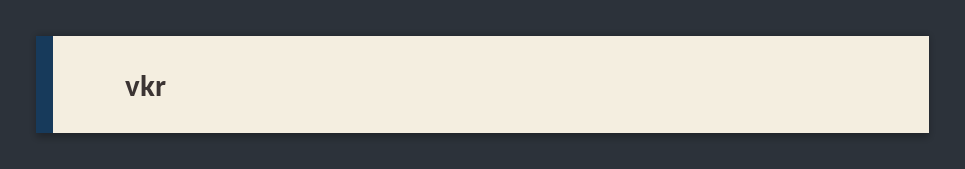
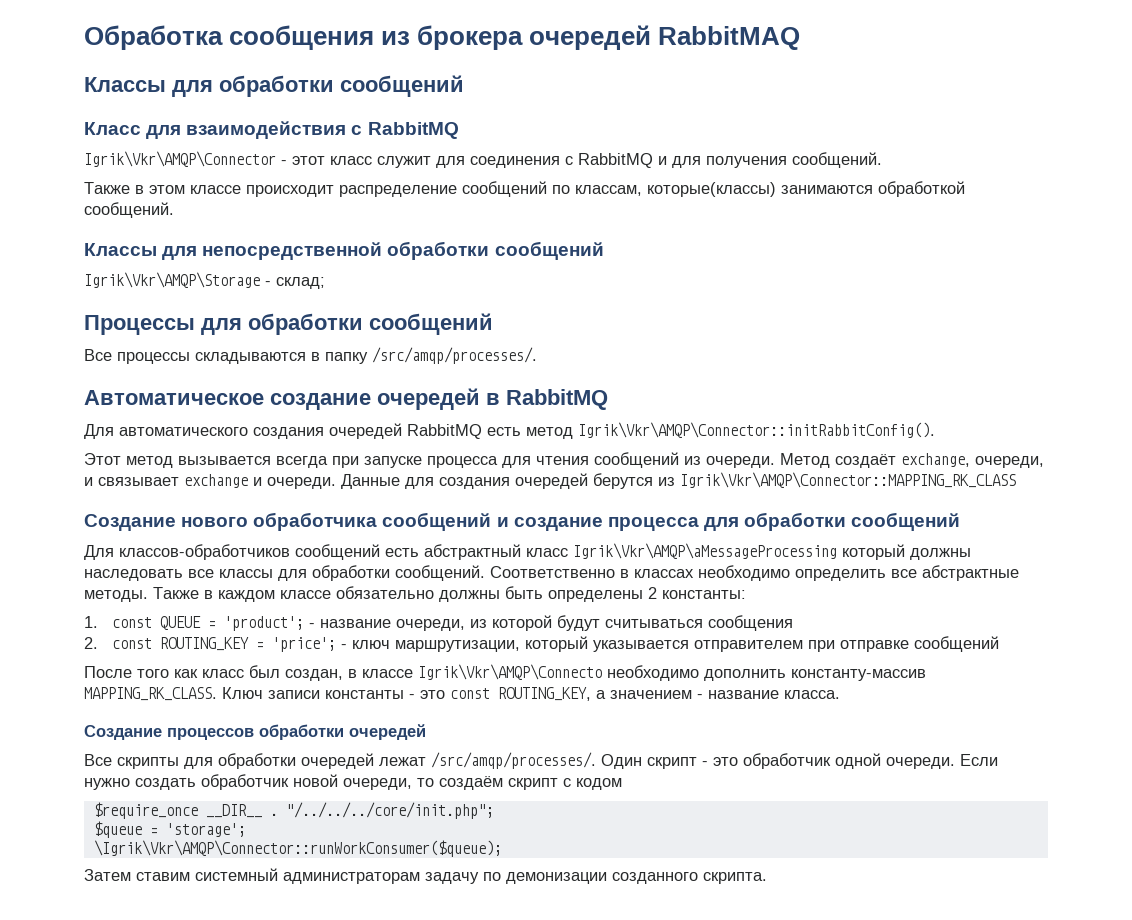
- vkr
+ Обработка сообщения из брокера очередей RabbitMAQ
+ Классы для обработки сообщений
+ Класс для взаимодействия с RabbitMQ
+ Igrik\Vkr\AMQP\Connector - этот класс служит для соединения с RabbitMQ и для получения сообщений.
+ Также в этом классе происходит распределение сообщений по классам, которые(классы) занимаются обработкой сообщений.
+ Классы для непосредственной обработки сообщений
+ Igrik\Vkr\AMQP\Storage - склад;
+ Процессы для обработки сообщений
+ Все процессы складываются в папку /src/amqp/processes/.
+ Автоматическое создание очередей в RabbitMQ
+ Для автоматического создания очередей RabbitMQ есть метод Igrik\Vkr\AMQP\Connector::initRabbitConfig().
+ Этот метод вызывается всегда при запуске процесса для чтения сообщений из очереди. Метод создаёт exchange, очереди, и связывает exchange и очереди. Данные для создания очередей берутся из Igrik\Vkr\AMQP\Connector::MAPPING_RK_CLASS
+ Создание нового обработчика сообщений и создание процесса для обработки сообщений
+ Для классов-обработчиков сообщений есть абстрактный класс Igrik\Vkr\AMQP\aMessageProcessing который должны наследовать все классы для обработки сообщений. Соответственно в классах необходимо определить все абстрактные методы. Также в каждом классе обязательно должны быть определены 2 константы:
+ 1. const QUEUE = 'product'; - название очереди, из которой будут считываться сообщения
+ 2. const ROUTING_KEY = 'price'; - ключ маршрутизации, который указывается отправителем при отправке сообщений
+ После того как класс был создан, в классе Igrik\Vkr\AMQP\Connecto необходимо дополнить константу-массив MAPPING_RK_CLASS. Ключ записи константы - это const ROUTING_KEY, а значением - название класса.
+ Создание процессов обработки очередей
+ Все скрипты для обработки очередей лежат /src/amqp/processes/. Один скрипт - это обработчик одной очереди. Если нужно создать обработчик новой очереди, то создаём скрипт с кодом
+ $require_once __DIR__ . "/../../../core/init.php";
+ $queue = 'storage';
+ \Igrik\Vkr\AMQP\Connector::runWorkConsumer($queue);
+ Затем ставим системный администраторам задачу по демонизации созданного скрипта.

